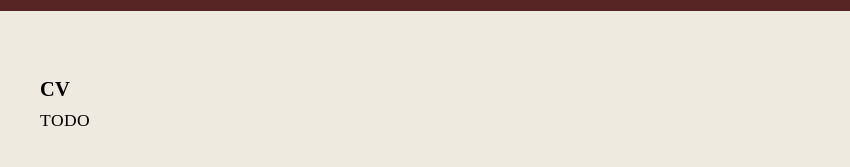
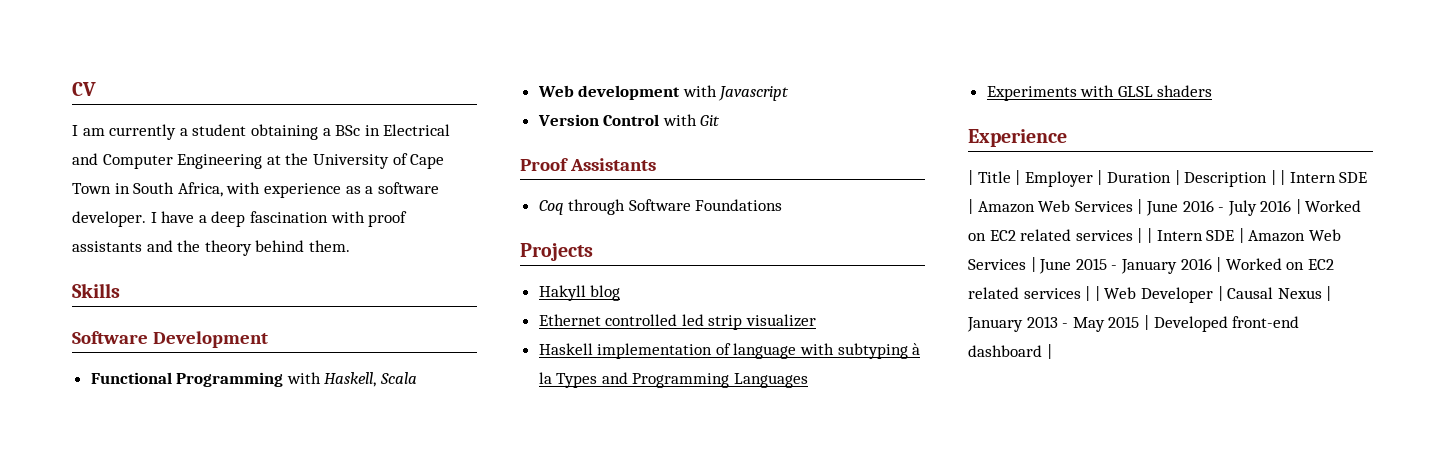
- TODO
+ I am currently a student obtaining a BSc in Electrical and Computer Engineering at the University of Cape Town in South Africa, with experience as a software developer. I have a deep fascination with proof assistants and the theory behind them.
+ Skills
+ Software Development
+ Functional Programming with Haskell, Scala
+ Web development with Javascript
+ Version Control with Git
+ Proof Assistants
+ Coq through Software Foundations
+ Projects
+ Hakyll blog
+ Ethernet controlled led strip visualizer
+ Haskell implementation of language with subtyping à la Types and Programming Languages
+ Experiments with GLSL shaders
+ Experience
+ | Title | Employer | Duration | Description | | Intern SDE | Amazon Web Services | June 2016 - July 2016 | Worked on EC2 related services | | Intern SDE | Amazon Web Services | June 2015 - January 2016 | Worked on EC2 related services | | Web Developer | Causal Nexus | January 2013 - May 2015 | Developed front-end dashboard |

